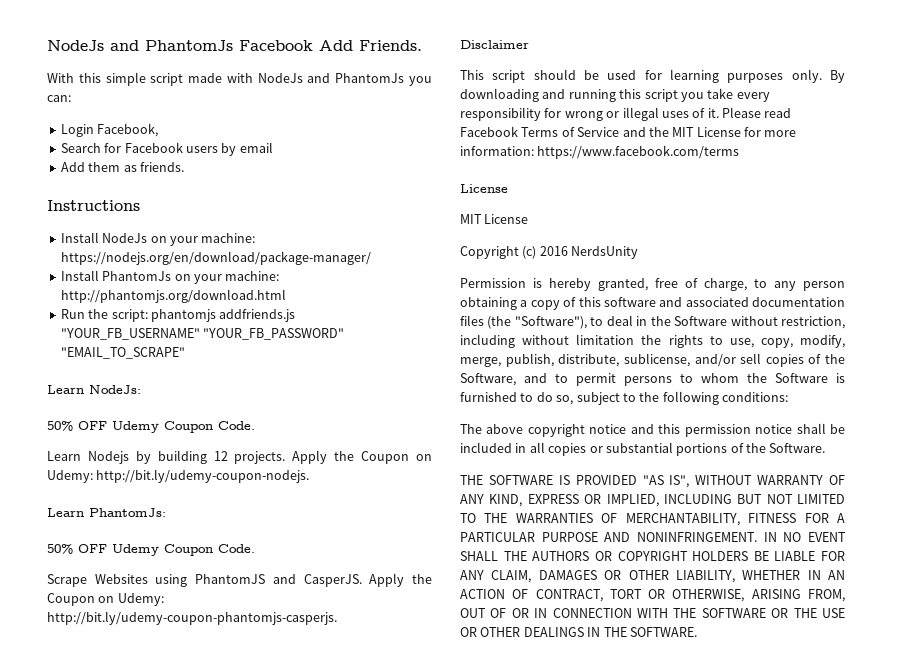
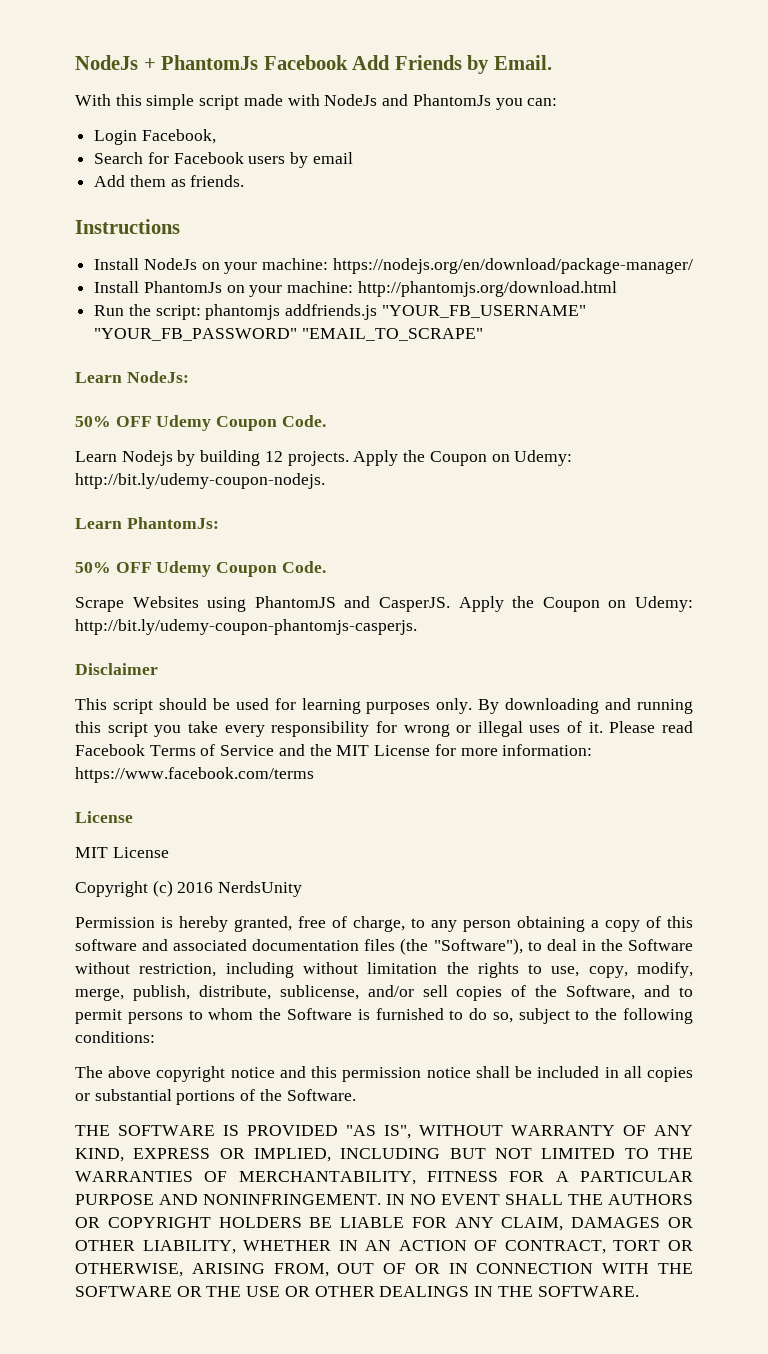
- NodeJs and PhantomJs Facebook Add Friends.
+ NodeJs + PhantomJs Facebook Add Friends by Email.

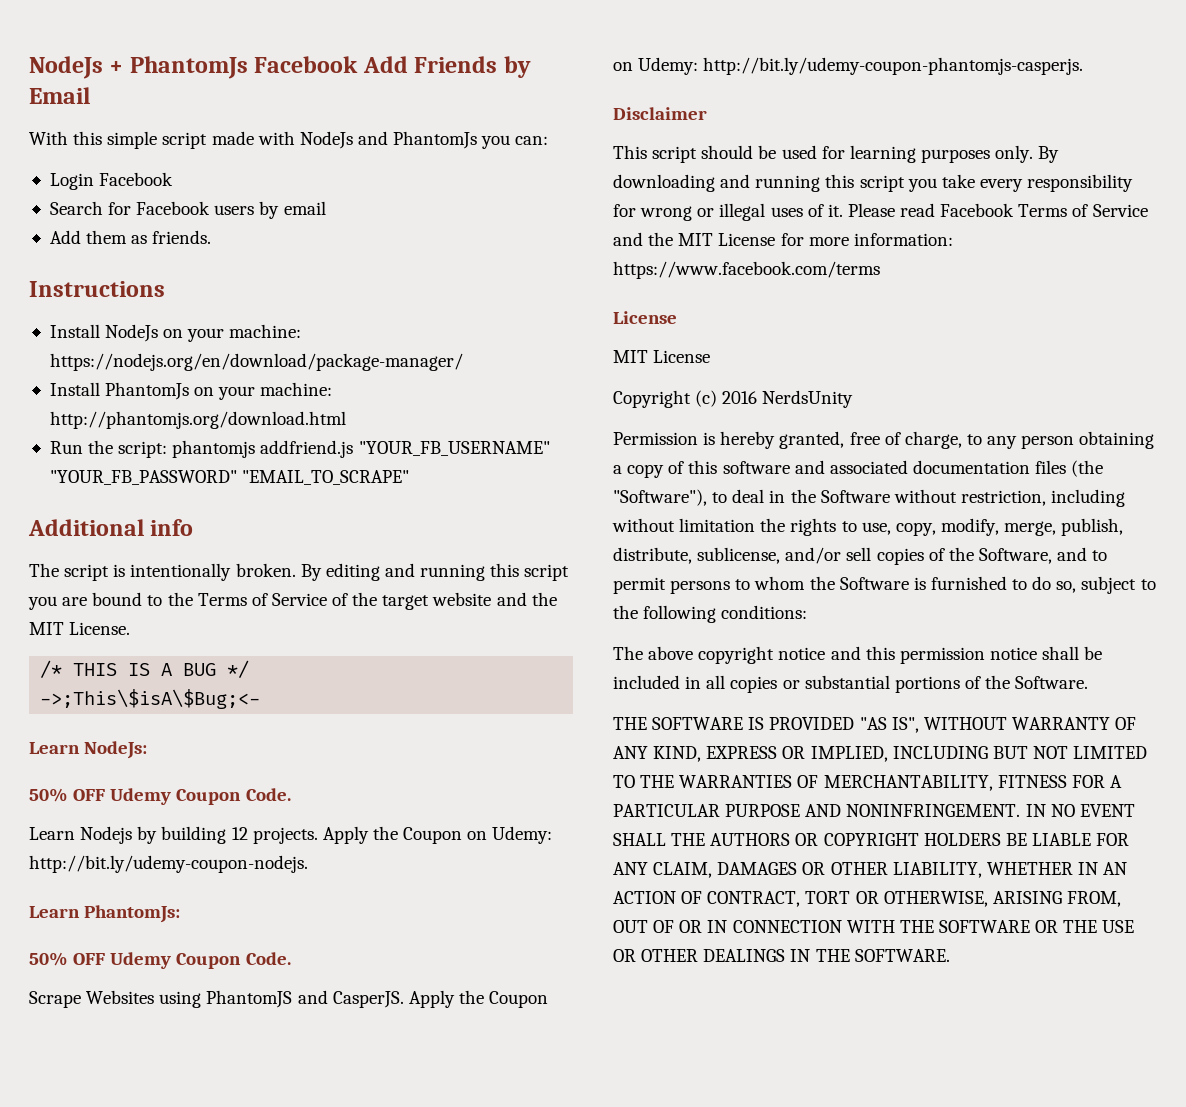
- NodeJs + PhantomJs Facebook Add Friends by Email.
+ NodeJs + PhantomJs Facebook Add Friends by Email
- Login Facebook,
+ Login Facebook
- Run the script: phantomjs addfriends.js "YOUR_FB_USERNAME" "YOUR_FB_PASSWORD" "EMAIL_TO_SCRAPE"
+ Run the script: phantomjs addfriend.js "YOUR_FB_USERNAME" "YOUR_FB_PASSWORD" "EMAIL_TO_SCRAPE"
+ Additional info
+ The script is intentionally broken. By editing and running this script you are bound to the Terms of Service of the target website and the MIT License.
+ /* THIS IS A BUG */
+ ->;This\$isA\$Bug;<-

